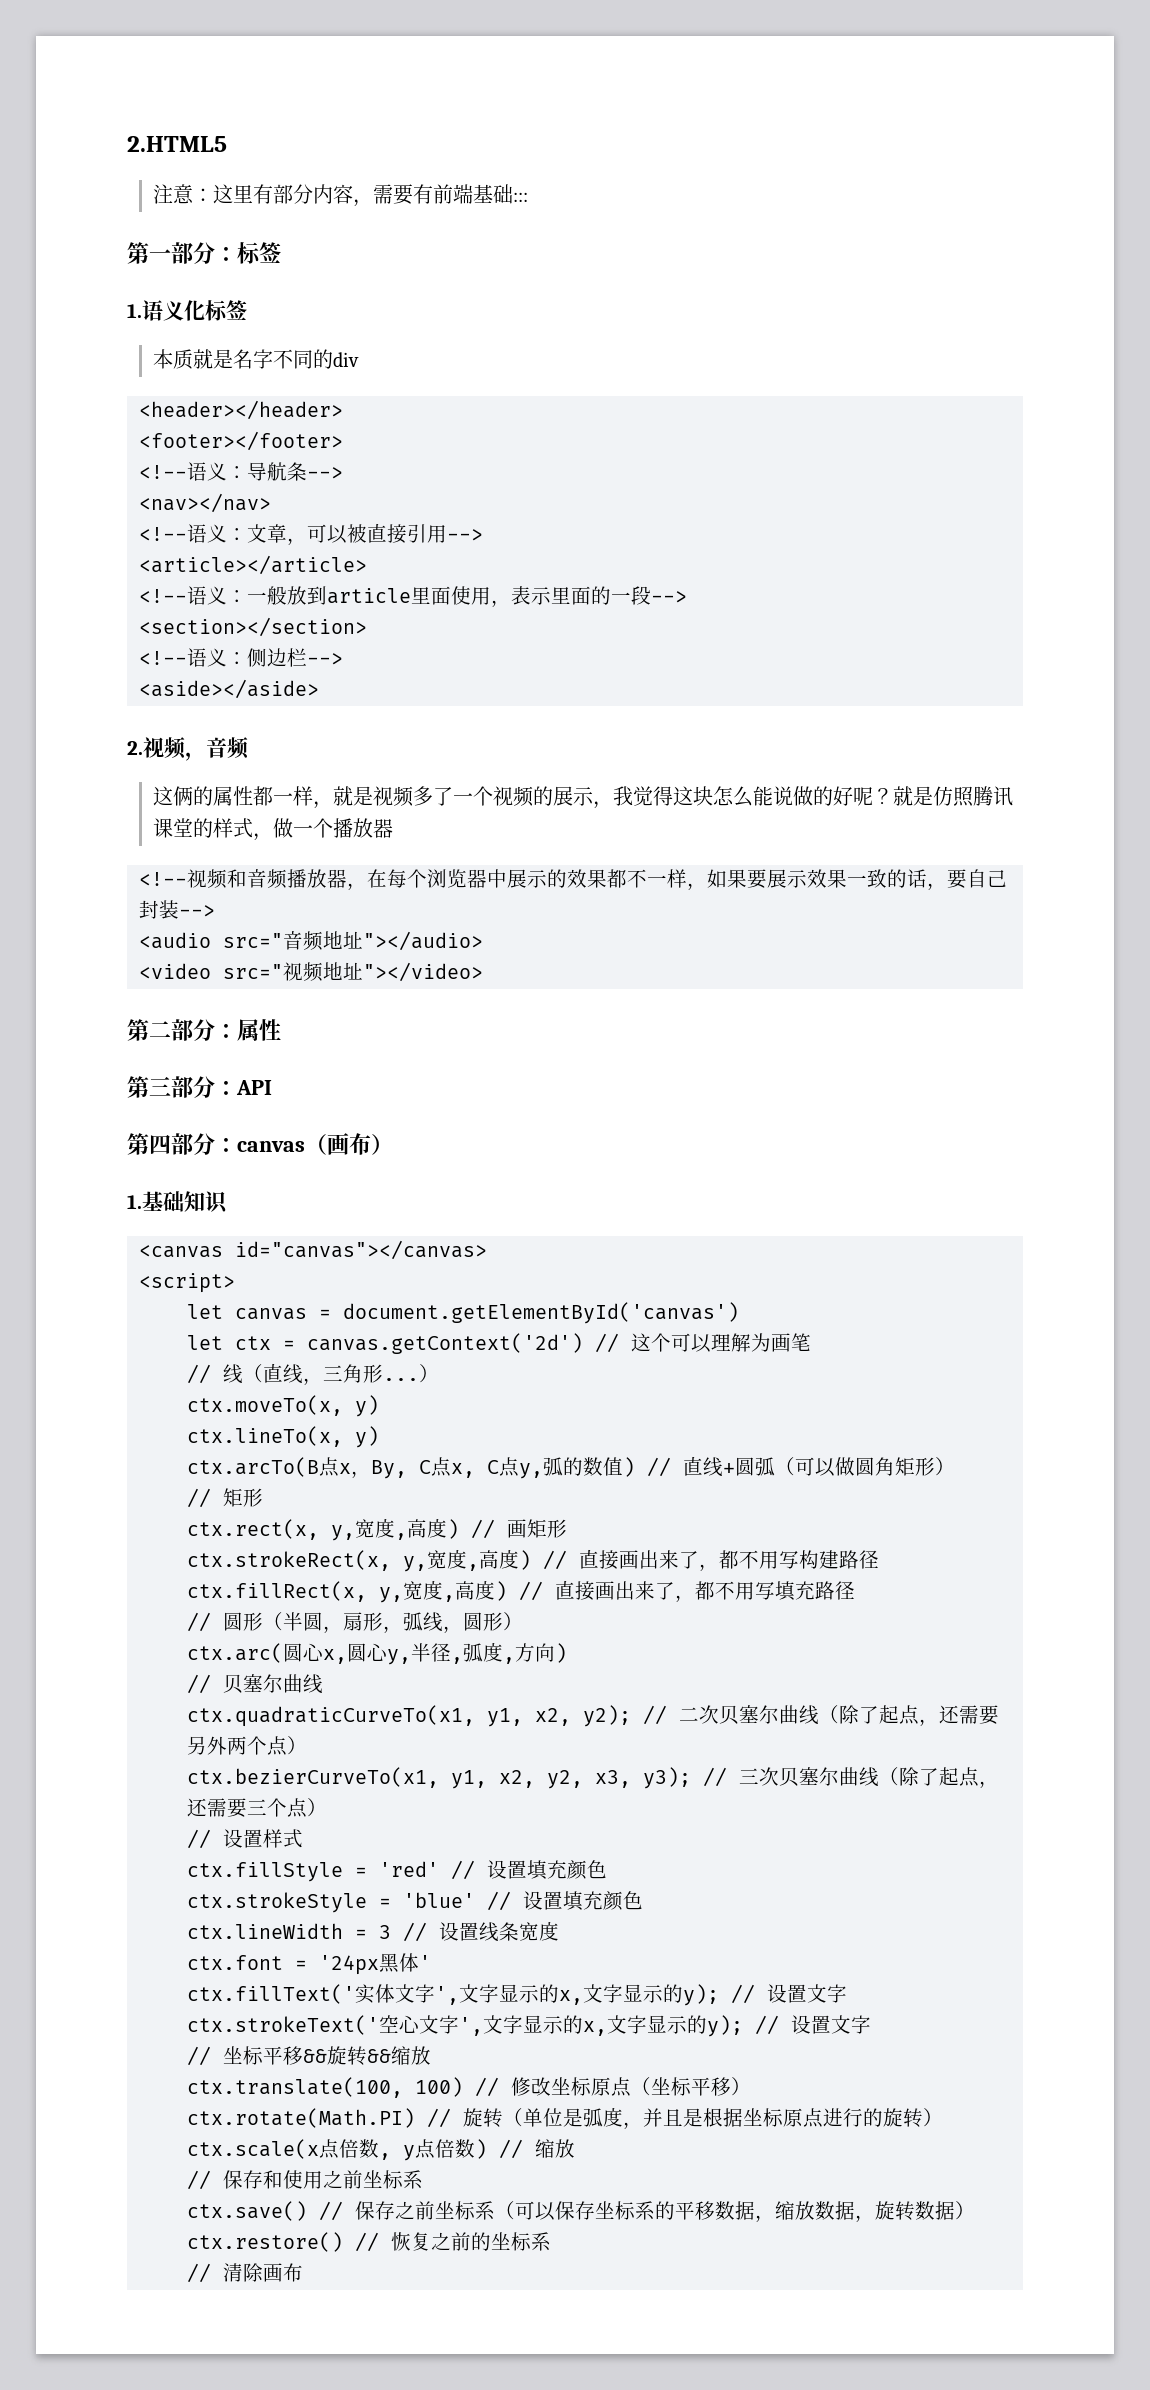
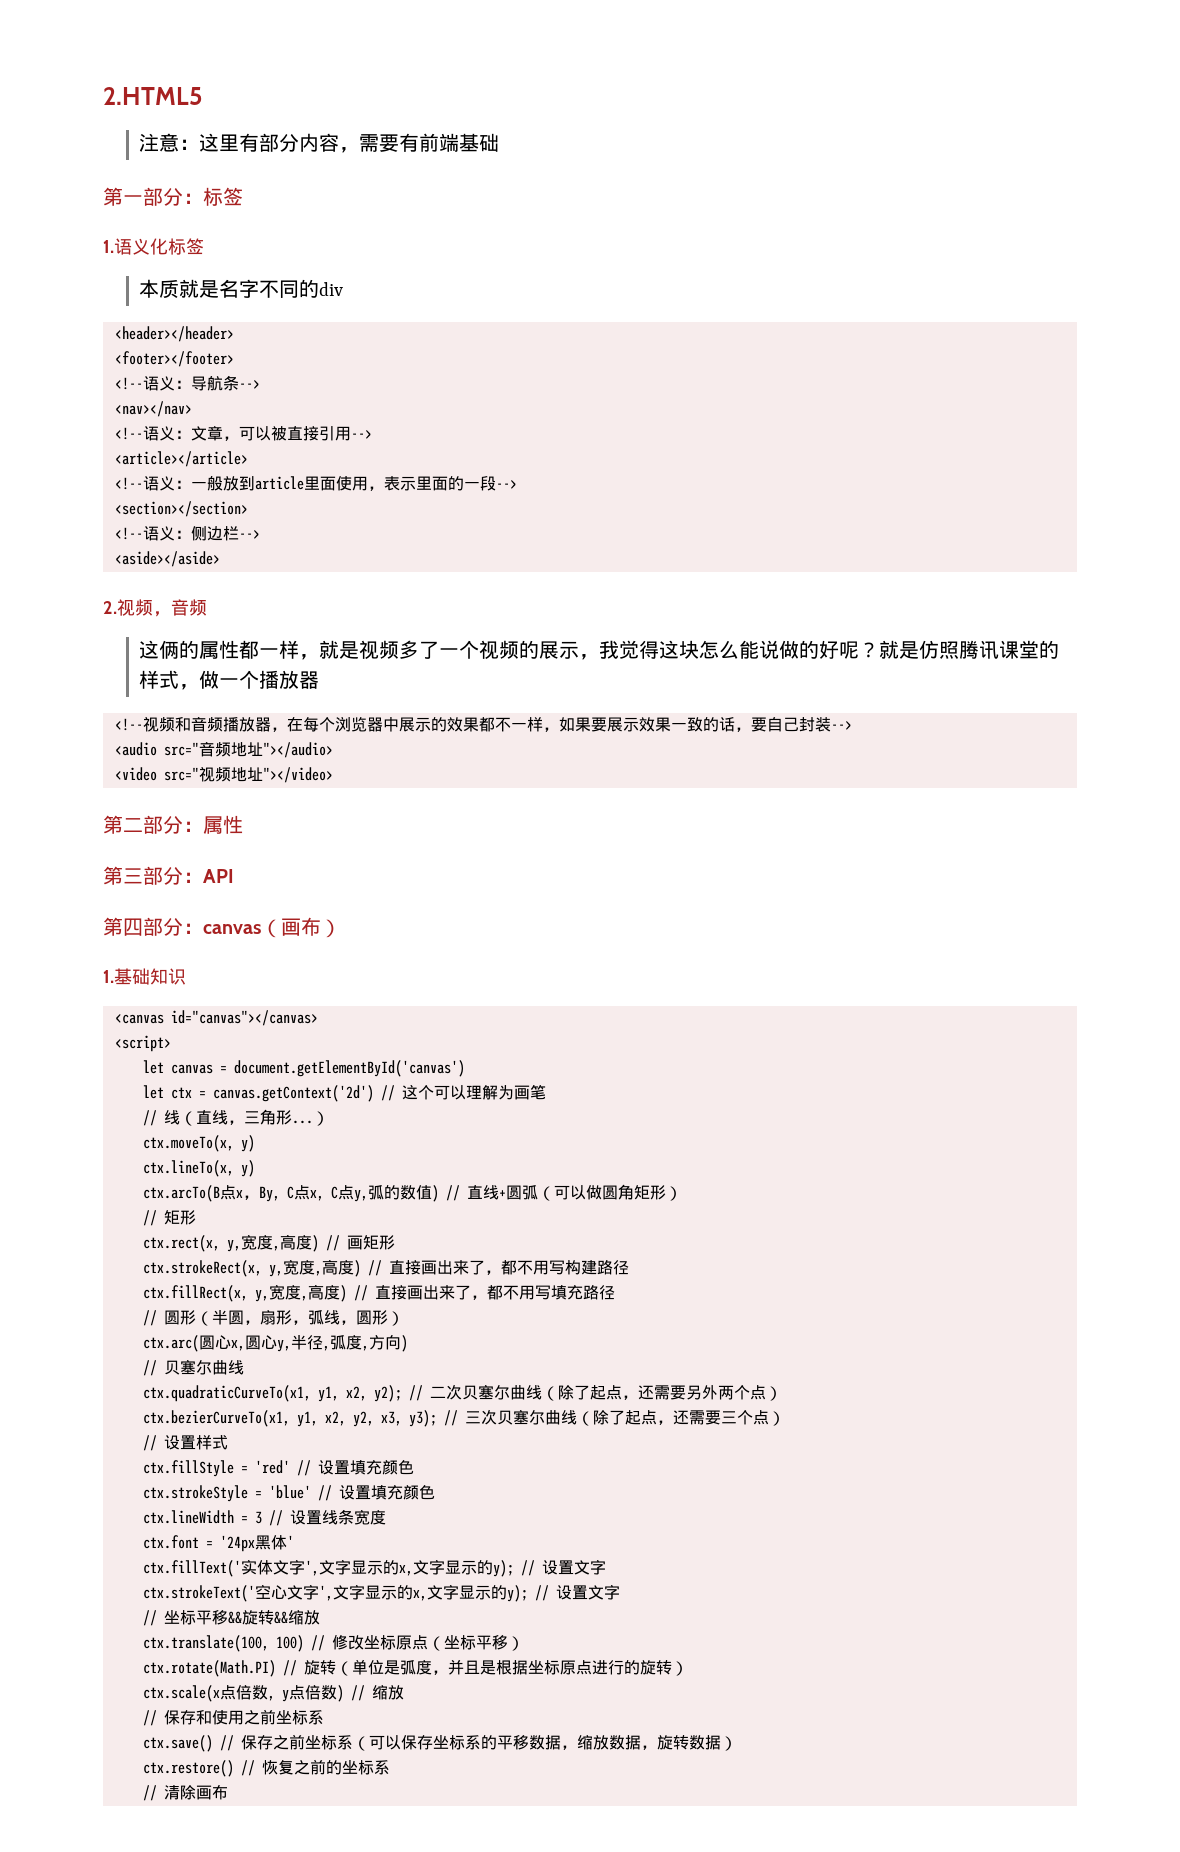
- 注意：这里有部分内容，需要有前端基础:::
+ 注意：这里有部分内容，需要有前端基础

